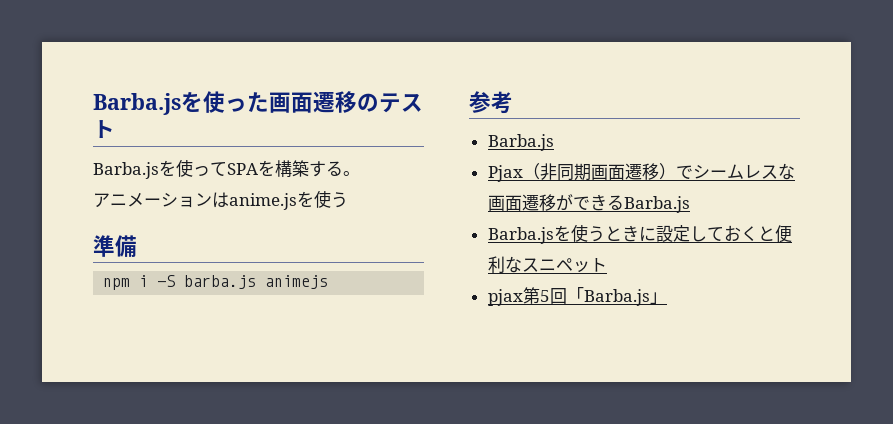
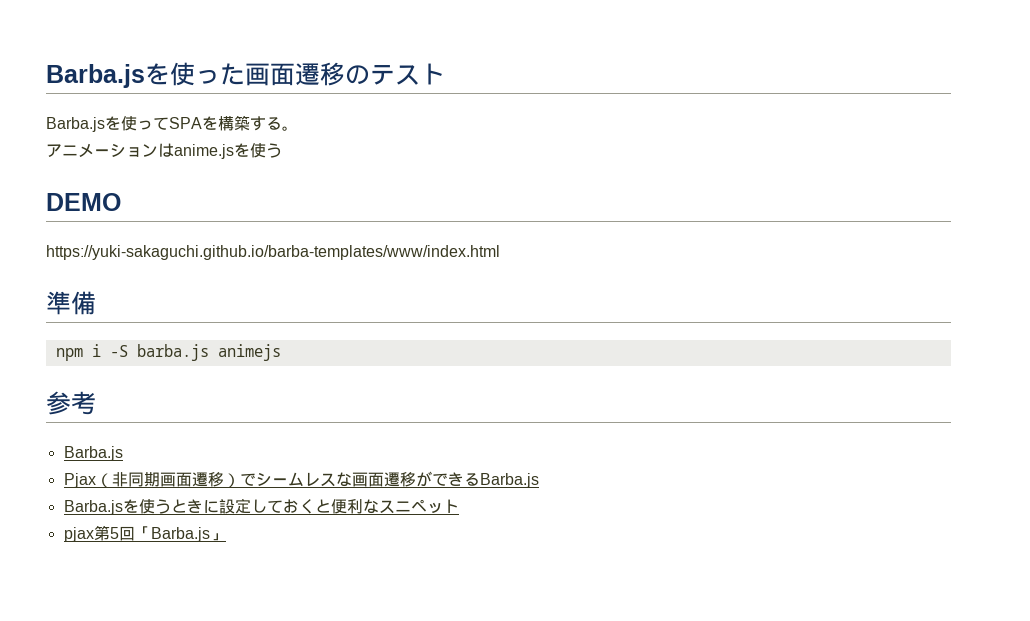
+ DEMO
+ https://yuki-sakaguchi.github.io/barba-templates/www/index.html

